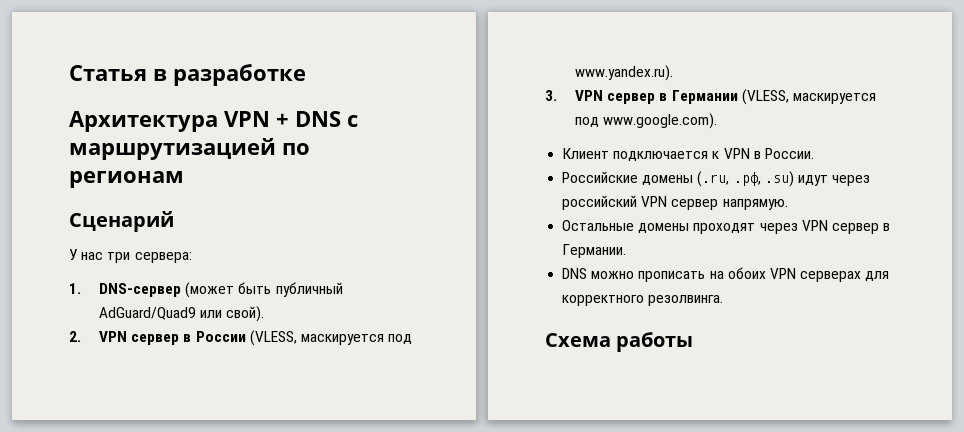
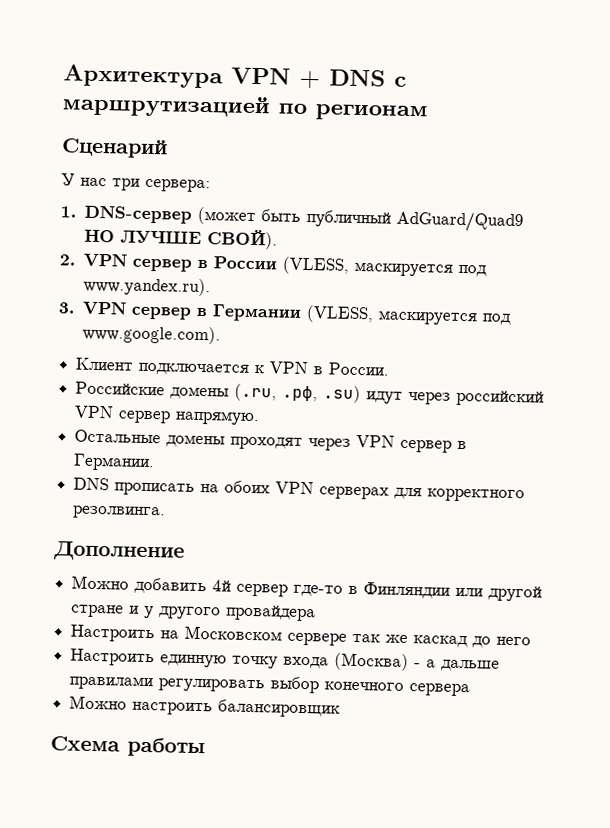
- Статья в разработке
- 1. DNS-сервер (может быть публичный AdGuard/Quad9 или свой).
+ 1. DNS-сервер (может быть публичный AdGuard/Quad9 НО ЛУЧШЕ СВОЙ).
- DNS можно прописать на обоих VPN серверах для корректного резолвинга.
+ DNS прописать на обоих VPN серверах для корректного резолвинга.
+ Дополнение
+ Можно добавить 4й сервер где-то в Финляндии или другой стране и у другого провайдера
+ Настроить на Московском сервере так же каскад до него
+ Настроить единную точку входа (Москва) - а дальше правилами регулировать выбор конечного сервера
+ Можно настроить балансировщик

